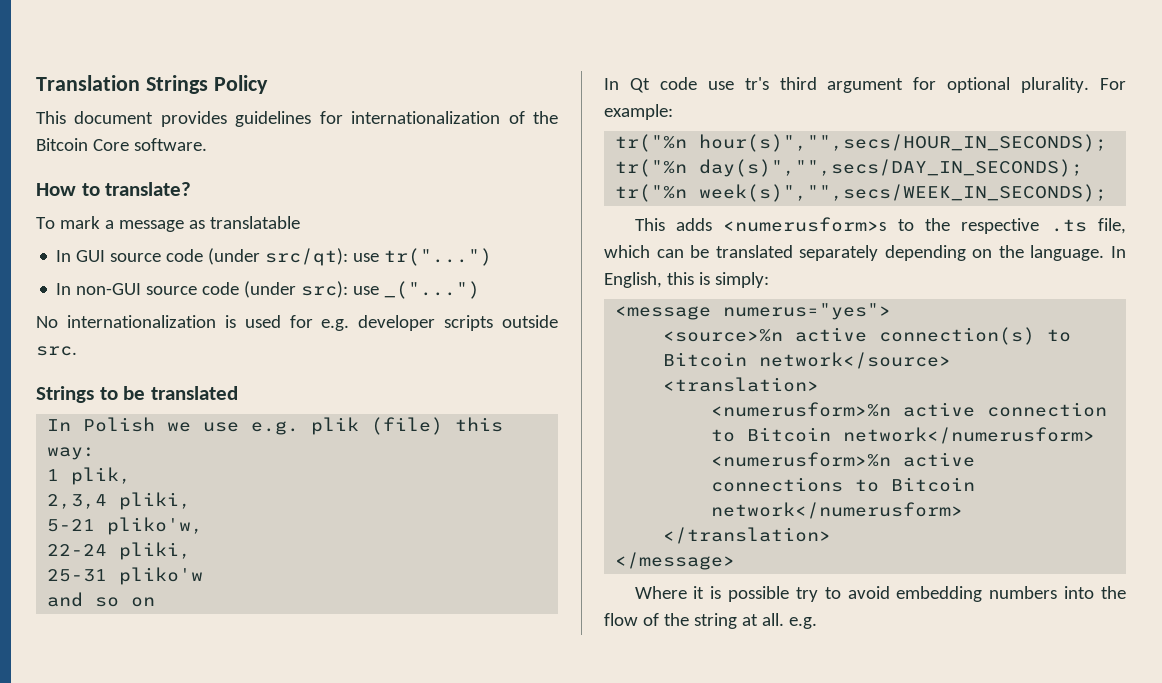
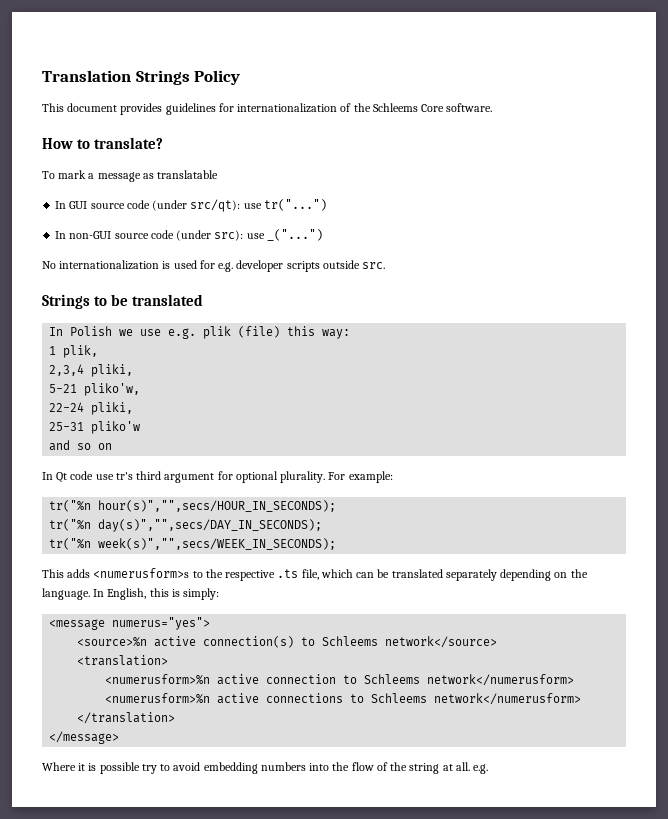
- This document provides guidelines for internationalization of the Bitcoin Core software.
+ This document provides guidelines for internationalization of the Schleems Core software.
- <source>%n active connection(s) to Bitcoin network</source>
+ <source>%n active connection(s) to Schleems network</source>
- <numerusform>%n active connection to Bitcoin network</numerusform>
+ <numerusform>%n active connection to Schleems network</numerusform>
- <numerusform>%n active connections to Bitcoin network</numerusform>
+ <numerusform>%n active connections to Schleems network</numerusform>

